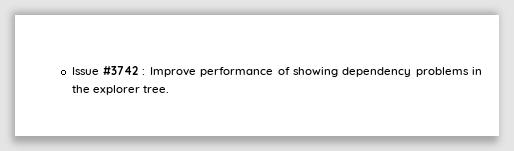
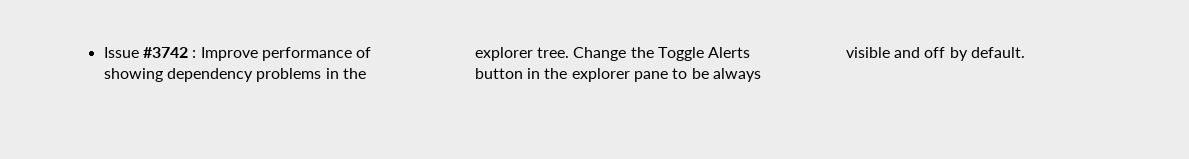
+ Change the Toggle Alerts button in the explorer pane to be always visible and off by default.

